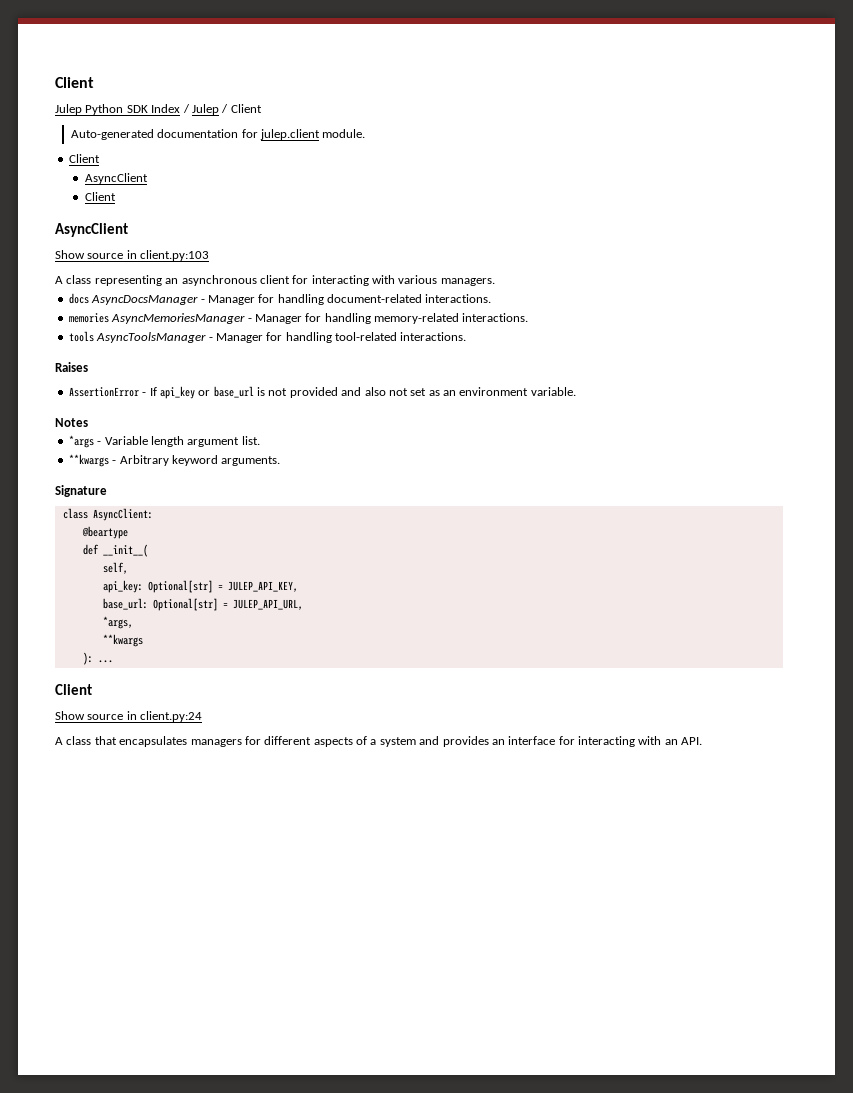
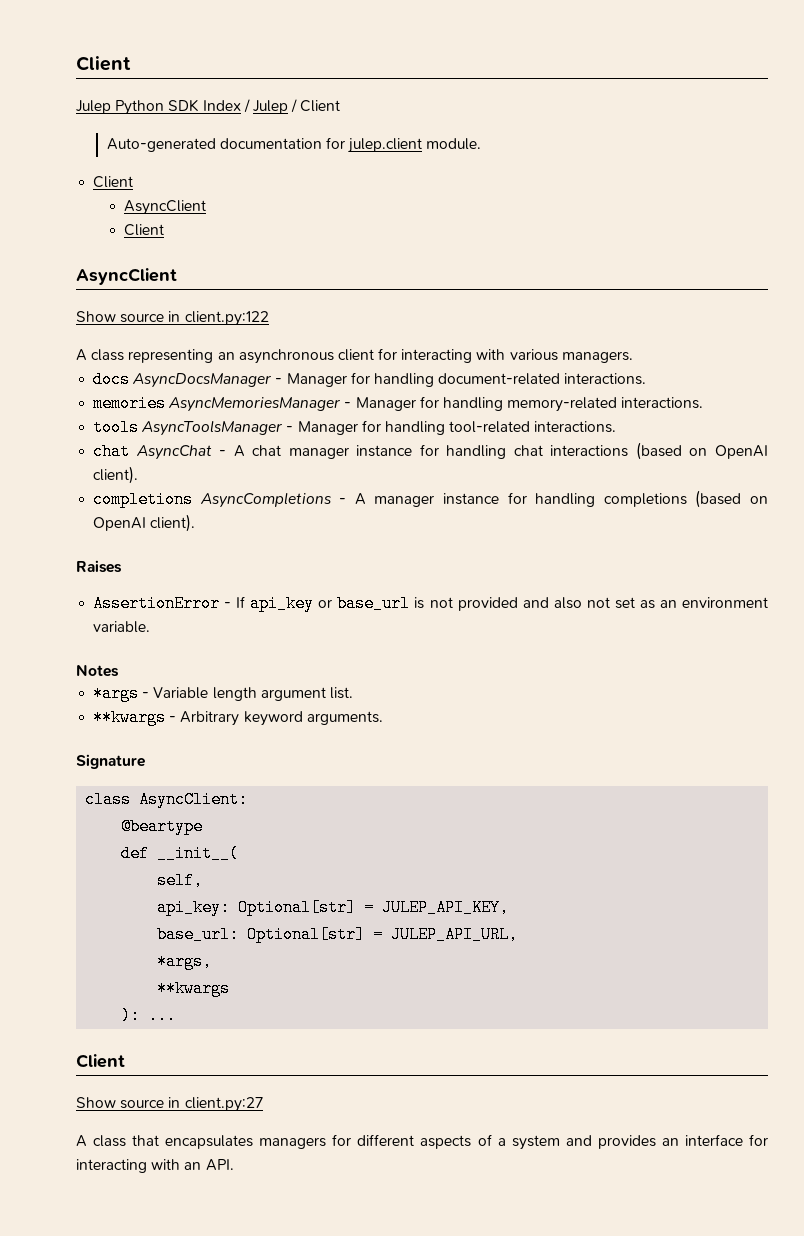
- Show source in client.py:103
+ Show source in client.py:122
+ chat AsyncChat - A chat manager instance for handling chat interactions (based on OpenAI client).
+ completions AsyncCompletions - A manager instance for handling completions (based on OpenAI client).
- Show source in client.py:24
+ Show source in client.py:27

